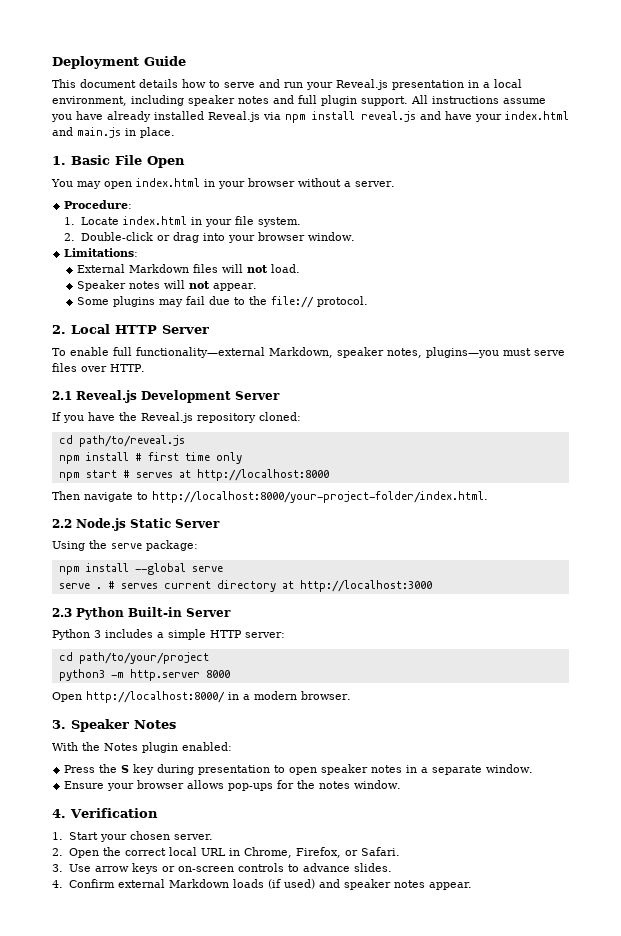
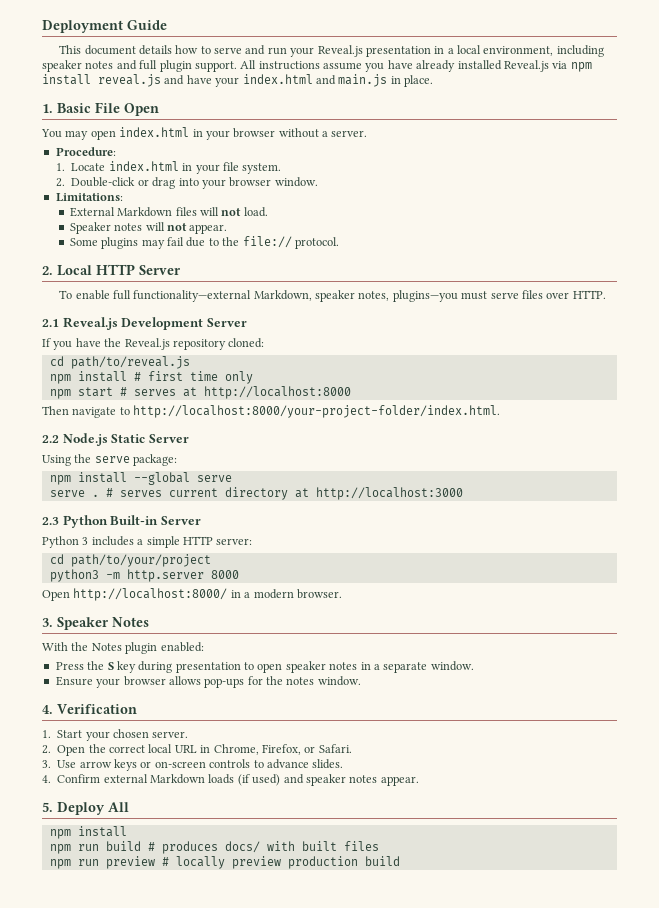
+ 5. Deploy All
+ npm install
+ npm run build # produces docs/ with built files
+ npm run preview # locally preview production build

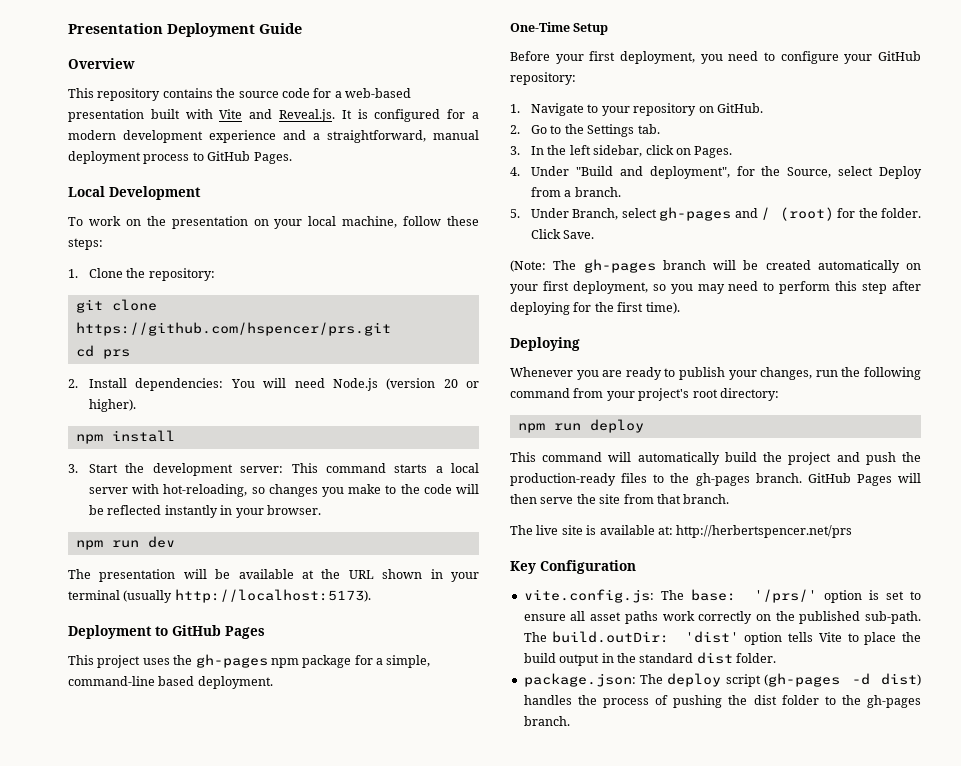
- Deployment Guide
+ Presentation Deployment Guide
- This document details how to serve and run your Reveal.js presentation in a local environment, including speaker notes and full plugin support. All instructions assume you have already installed Reveal.js via npm install reveal.js and have your index.html and main.js in place.
- 1. Basic File Open
- You may open index.html in your browser without a server.
- Procedure:
- 1. Locate index.html in your file system.
- 2. Double‑click or drag into your browser window.
- Limitations:
- External Markdown files will not load.
- Speaker notes will not appear.
- Some plugins may fail due to the file:// protocol.
- 2. Local HTTP Server
- To enable full functionality—external Markdown, speaker notes, plugins—you must serve files over HTTP.
- 2.1 Reveal.js Development Server
- If you have the Reveal.js repository cloned:
- cd path/to/reveal.js
- npm install # first time only
- npm start # serves at http://localhost:8000
- Then navigate to http://localhost:8000/your-project-folder/index.html.
- 2.2 Node.js Static Server
- Using the serve package:
- npm install --global serve
- serve . # serves current directory at http://localhost:3000
- 2.3 Python Built‑in Server
- Python 3 includes a simple HTTP server:
- cd path/to/your/project
- python3 -m http.server 8000
- Open http://localhost:8000/ in a modern browser.
- 3. Speaker Notes
- With the Notes plugin enabled:
- Press the S key during presentation to open speaker notes in a separate window.
- Ensure your browser allows pop‑ups for the notes window.
- 4. Verification
- 1. Start your chosen server.
- 2. Open the correct local URL in Chrome, Firefox, or Safari.
- 3. Use arrow keys or on‑screen controls to advance slides.
- 4. Confirm external Markdown loads (if used) and speaker notes appear.
- 5. Deploy All
+ Overview
+ This repository contains the source code for a web-based presentation built with Vite and Reveal.js. It is configured for a modern development experience and a straightforward, manual deployment process to GitHub Pages.
+ Local Development
+ To work on the presentation on your local machine, follow these steps:
+ 1. Clone the repository:
+ git clone https://github.com/hspencer/prs.git
+ cd prs
+ 2. Install dependencies: You will need Node.js (version 20 or higher).
  npm install
- npm run build # produces docs/ with built files
- npm run preview # locally preview production build
+ 3. Start the development server: This command starts a local server with hot-reloading, so changes you make to the code will be reflected instantly in your browser.
+ npm run dev
+ The presentation will be available at the URL shown in your terminal (usually http://localhost:5173).
+ Deployment to GitHub Pages
+ This project uses the gh-pages npm package for a simple, command-line based deployment.
+ One-Time Setup
+ Before your first deployment, you need to configure your GitHub repository:
+ 1. Navigate to your repository on GitHub.
+ 2. Go to the Settings tab.
+ 3. In the left sidebar, click on Pages.
+ 4. Under "Build and deployment", for the Source, select Deploy from a branch.
+ 5. Under Branch, select gh-pages and / (root) for the folder. Click Save.
+ (Note: The gh-pages branch will be created automatically on your first deployment, so you may need to perform this step after deploying for the first time).
+ Deploying
+ Whenever you are ready to publish your changes, run the following command from your project's root directory:
+ npm run deploy
+ This command will automatically build the project and push the production-ready files to the gh-pages branch. GitHub Pages will then serve the site from that branch.
+ The live site is available at: http://herbertspencer.net/prs
+ Key Configuration
+ vite.config.js: The base: '/prs/' option is set to ensure all asset paths work correctly on the published sub-path. The build.outDir: 'dist' option tells Vite to place the build output in the standard dist folder.
+ package.json: The deploy script (gh-pages -d dist) handles the process of pushing the dist folder to the gh-pages branch.

